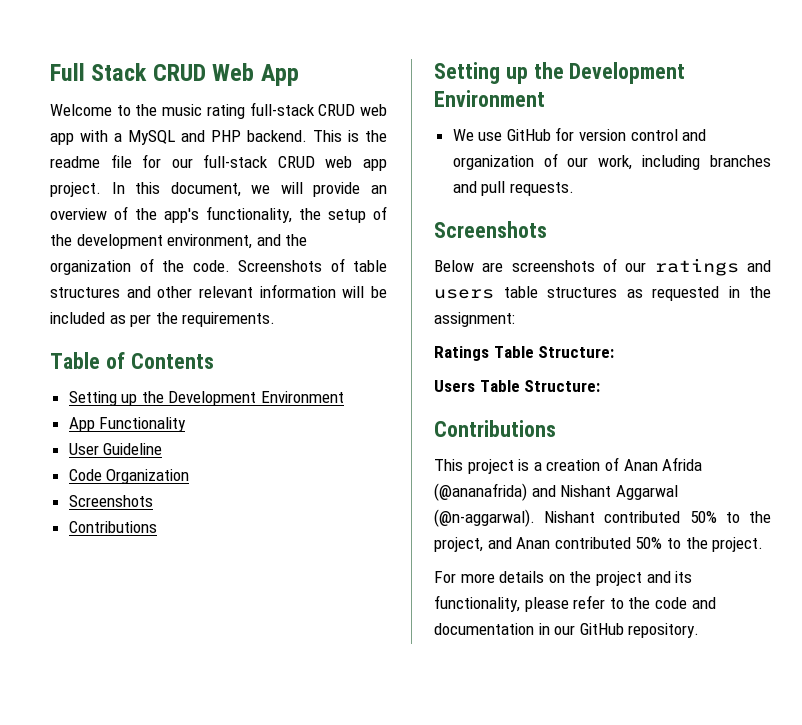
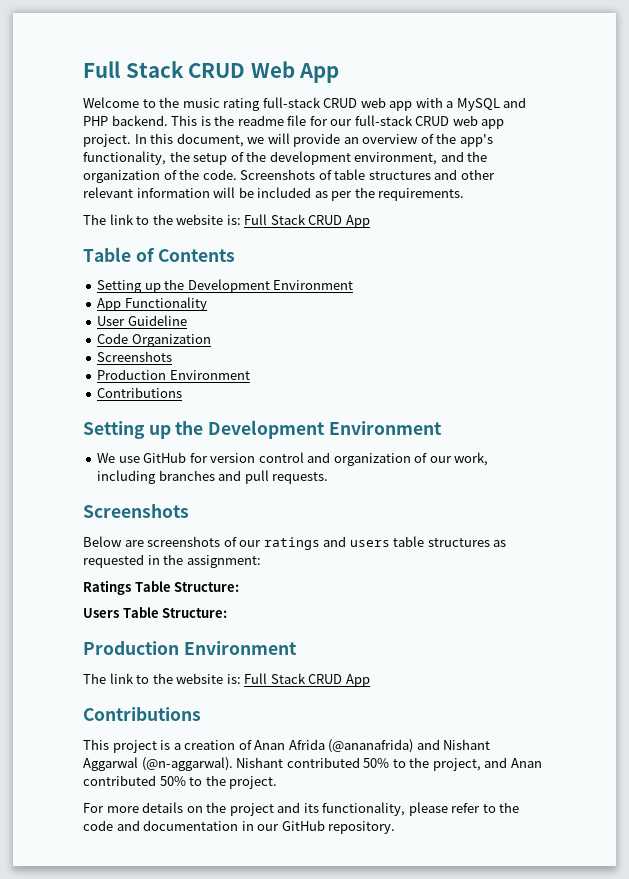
  Screenshots of table structures and other relevant information will be included as per the requirements.
+ The link to the website is: Full Stack CRUD App
  Code Organization
  Screenshots
+ Production Environment
  Users Table Structure:
+ Production Environment
+ The link to the website is: Full Stack CRUD App

